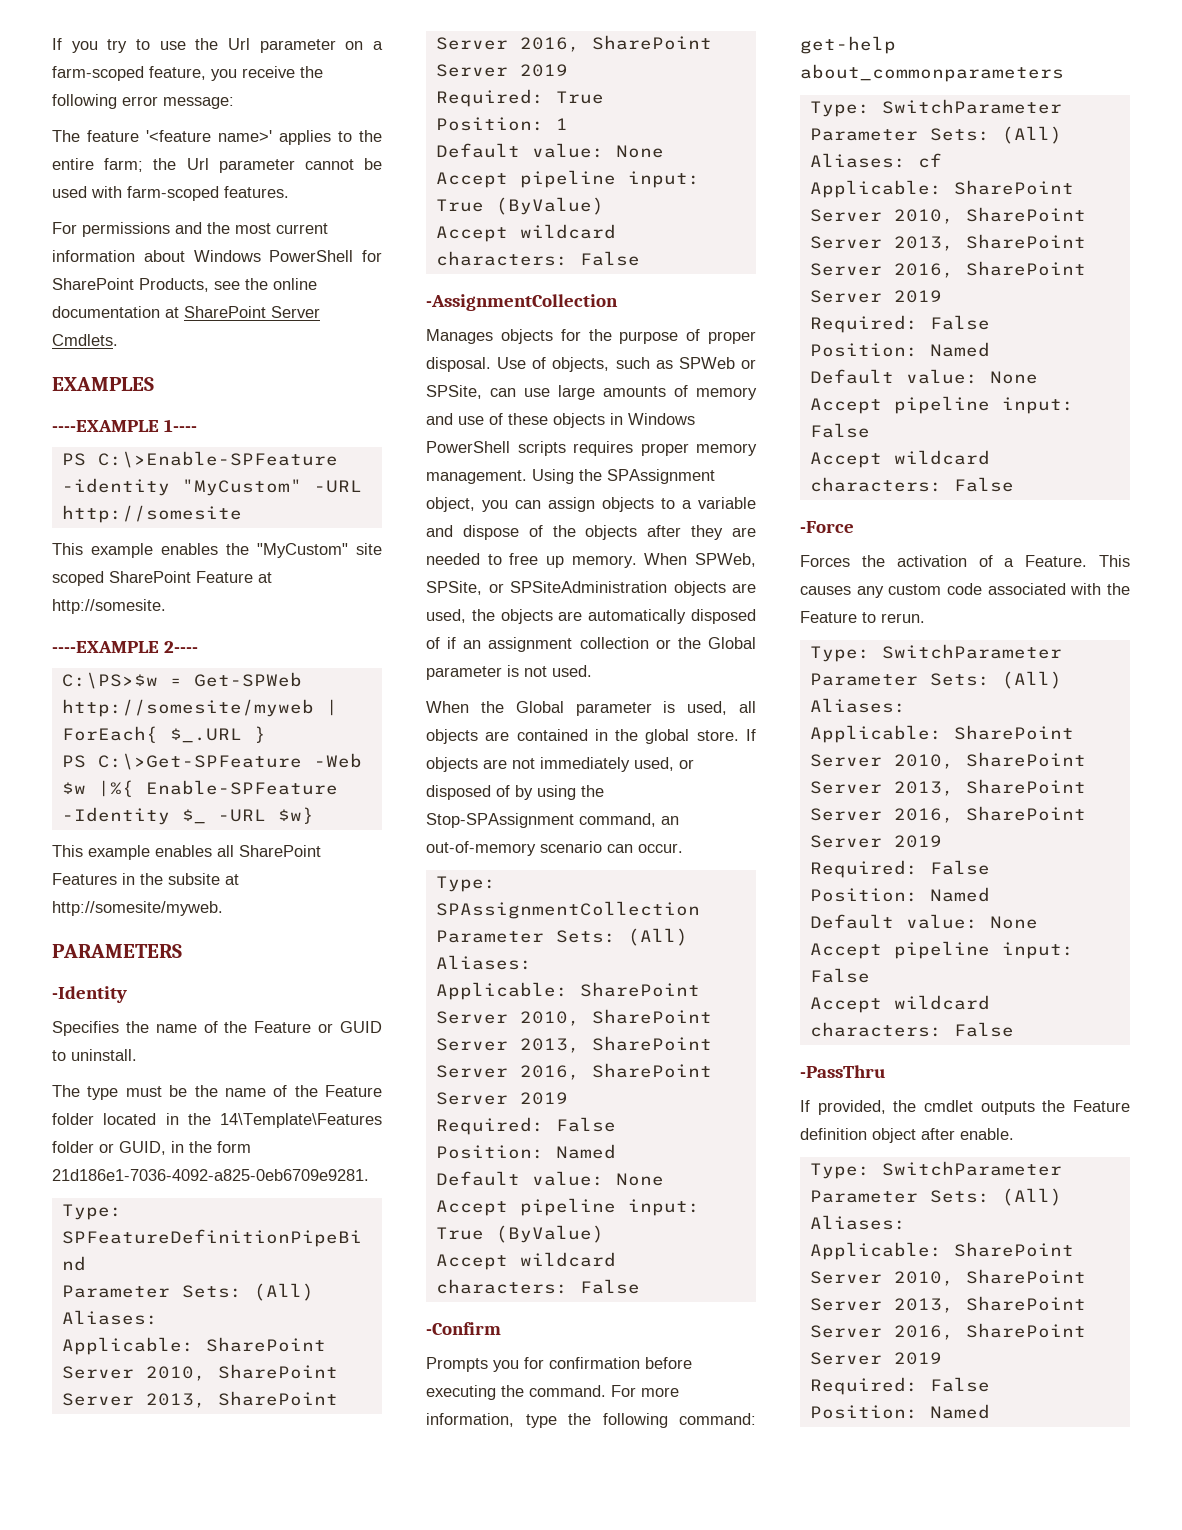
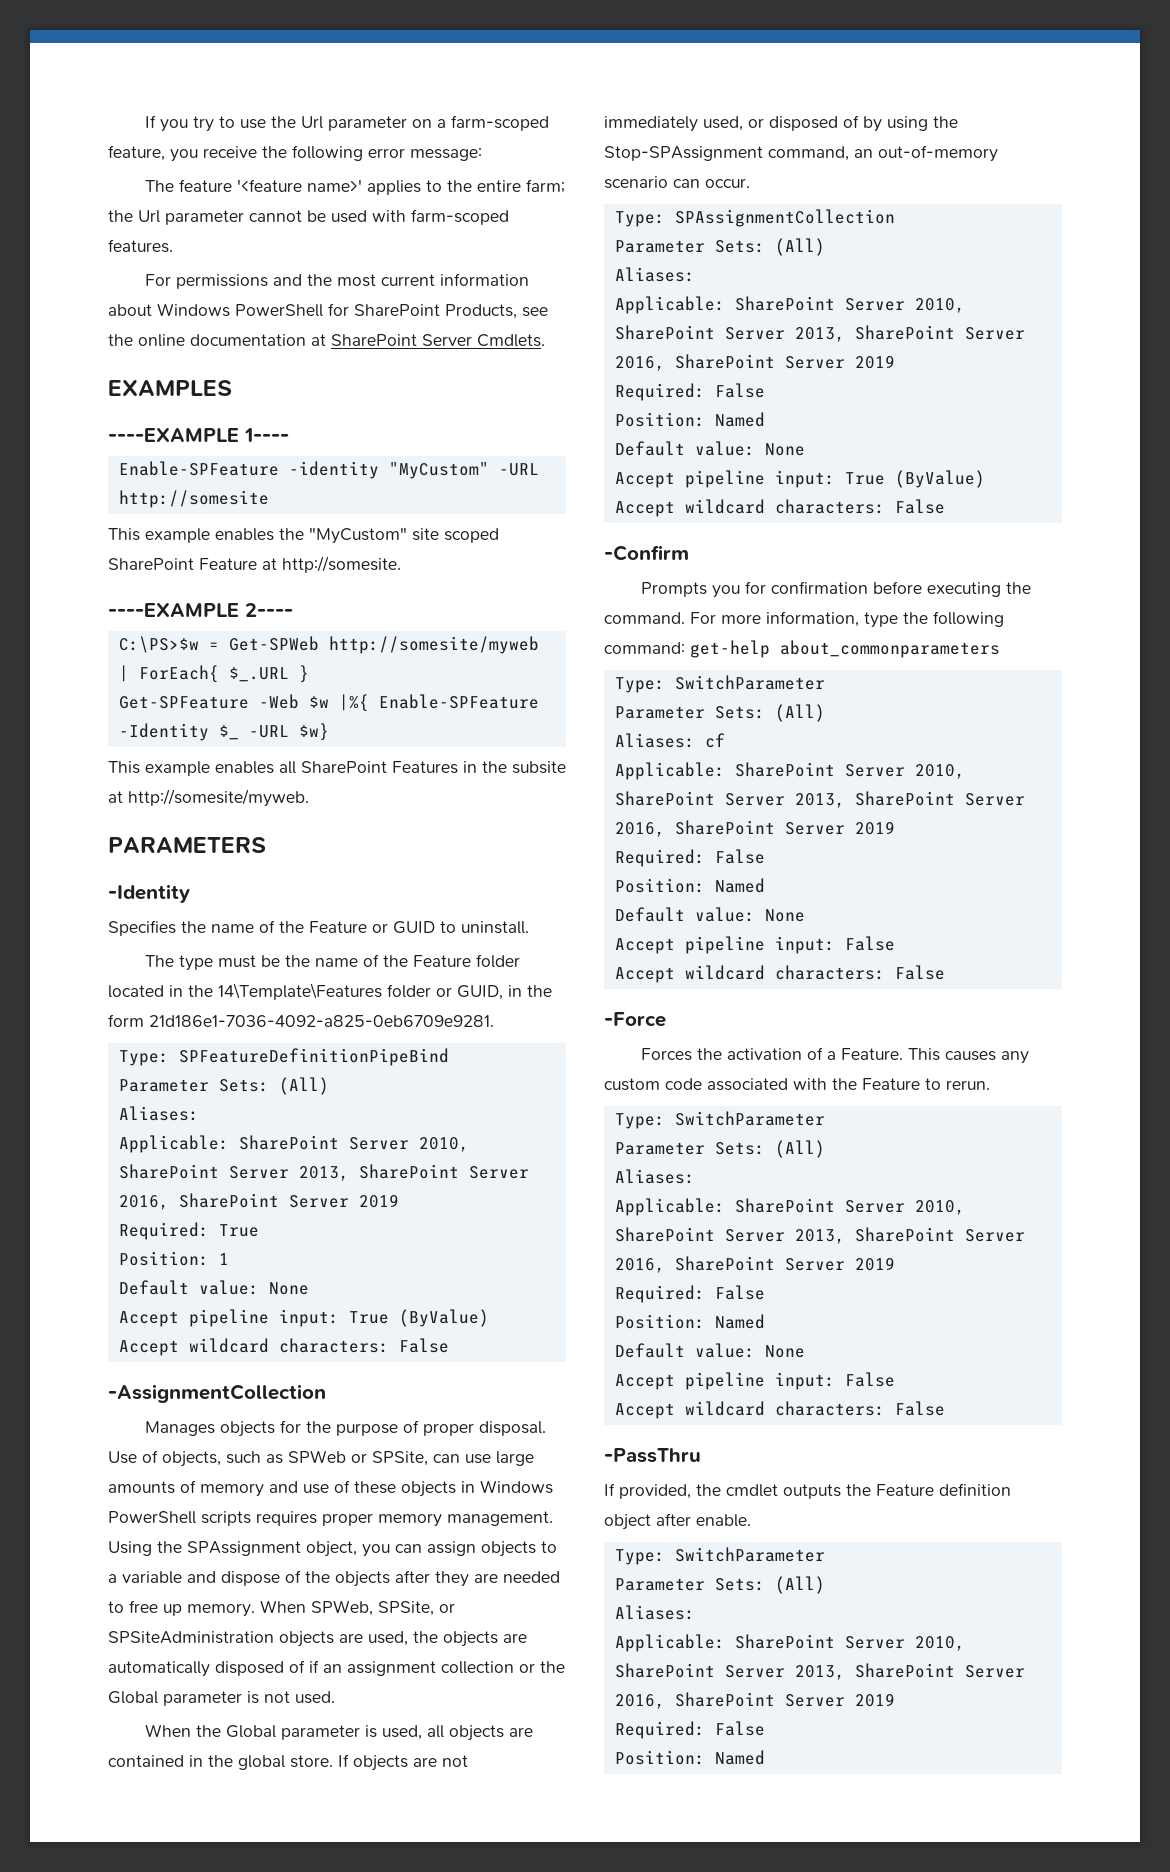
- PS C:\>Enable-SPFeature -identity "MyCustom" -URL http://somesite
+ Enable-SPFeature -identity "MyCustom" -URL http://somesite
- PS C:\>Get-SPFeature -Web $w |%{ Enable-SPFeature -Identity $_ -URL $w}
+ Get-SPFeature -Web $w |%{ Enable-SPFeature -Identity $_ -URL $w}

